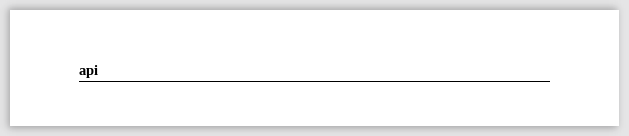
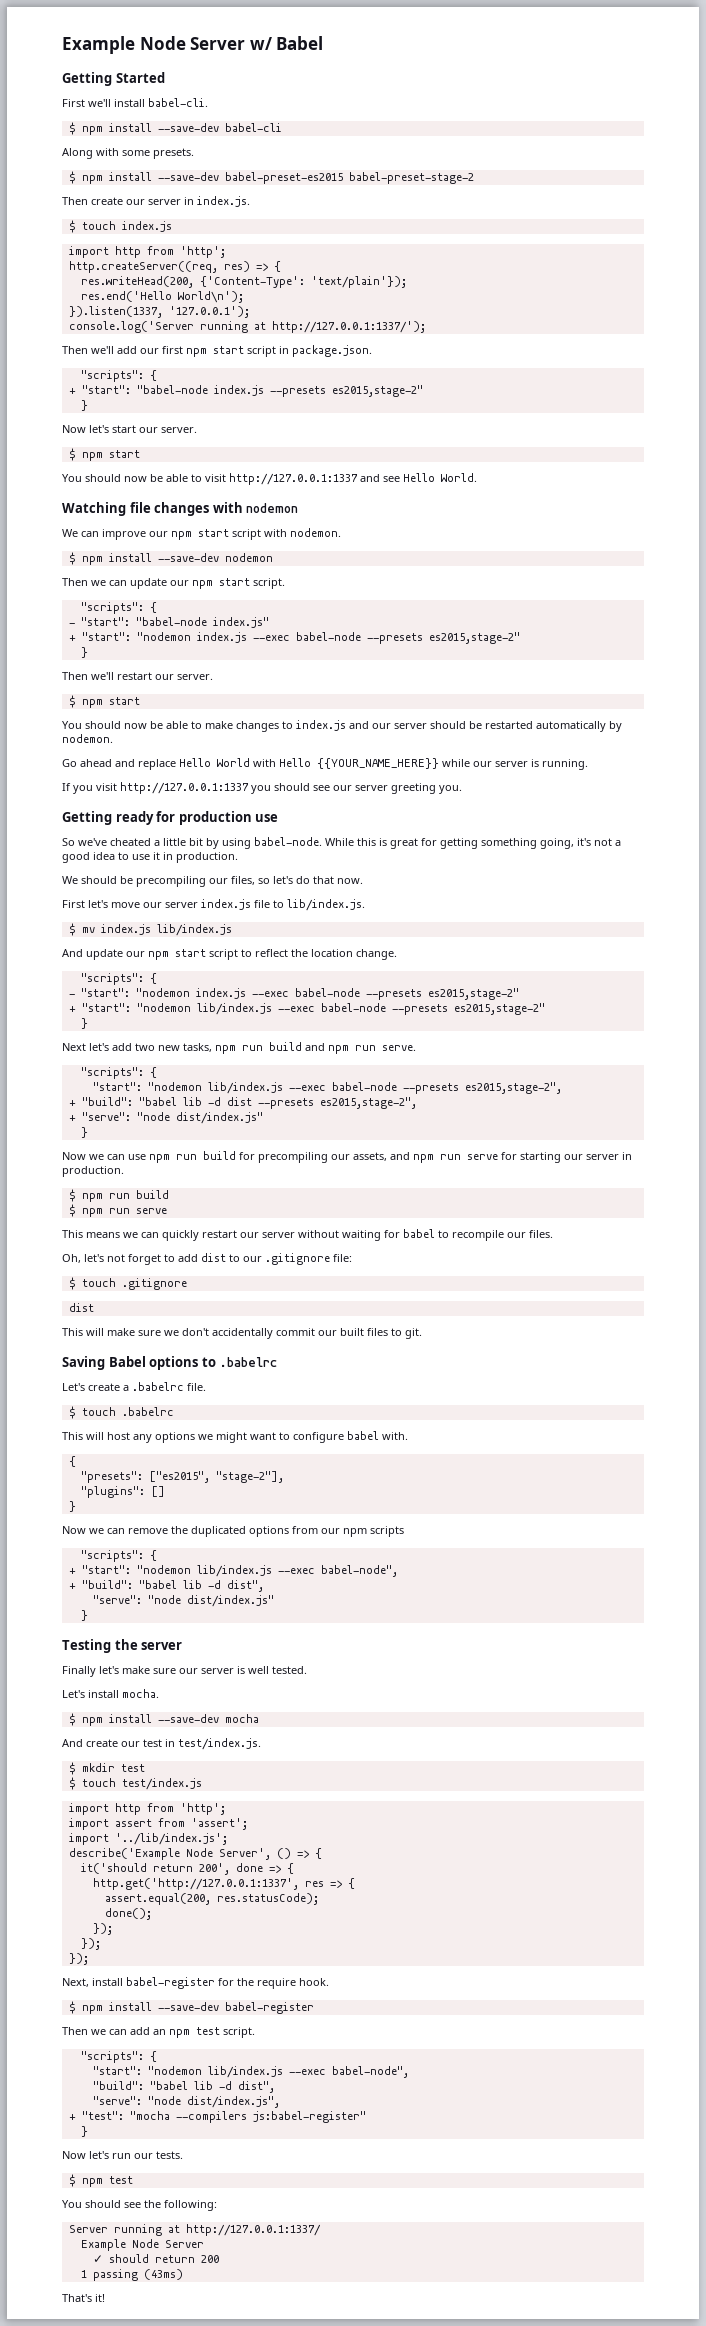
- api
+ Example Node Server w/ Babel
+ Getting Started
+ First we'll install babel-cli.
+ $ npm install --save-dev babel-cli
+ Along with some presets.
+ $ npm install --save-dev babel-preset-es2015 babel-preset-stage-2
+ Then create our server in index.js.
+ $ touch index.js
+ import http from 'http';
+ http.createServer((req, res) => {
+ res.writeHead(200, {'Content-Type': 'text/plain'});
+ res.end('Hello World\n');
+ }).listen(1337, '127.0.0.1');
+ console.log('Server running at http://127.0.0.1:1337/');
+ Then we'll add our first npm start script in package.json.
+ "scripts": {
+ + "start": "babel-node index.js --presets es2015,stage-2"
+ }
+ Now let's start our server.
+ $ npm start
+ You should now be able to visit http://127.0.0.1:1337 and see Hello World.
+ Watching file changes with nodemon
+ We can improve our npm start script with nodemon.
+ $ npm install --save-dev nodemon
+ Then we can update our npm start script.
+ "scripts": {
+ - "start": "babel-node index.js"
+ + "start": "nodemon index.js --exec babel-node --presets es2015,stage-2"
+ }
+ Then we'll restart our server.
+ $ npm start
+ You should now be able to make changes to index.js and our server should be restarted automatically by nodemon.
+ Go ahead and replace Hello World with Hello {{YOUR_NAME_HERE}} while our server is running.
+ If you visit http://127.0.0.1:1337 you should see our server greeting you.
+ Getting ready for production use
+ So we've cheated a little bit by using babel-node. While this is great for getting something going, it's not a good idea to use it in production.
+ We should be precompiling our files, so let's do that now.
+ First let's move our server index.js file to lib/index.js.
+ $ mv index.js lib/index.js
+ And update our npm start script to reflect the location change.
+ "scripts": {
+ - "start": "nodemon index.js --exec babel-node --presets es2015,stage-2"
+ + "start": "nodemon lib/index.js --exec babel-node --presets es2015,stage-2"
+ }
+ Next let's add two new tasks, npm run build and npm run serve.
+ "scripts": {
+ "start": "nodemon lib/index.js --exec babel-node --presets es2015,stage-2",
+ + "build": "babel lib -d dist --presets es2015,stage-2",
+ + "serve": "node dist/index.js"
+ }
+ Now we can use npm run build for precompiling our assets, and npm run serve for starting our server in production.
+ $ npm run build
+ $ npm run serve
+ This means we can quickly restart our server without waiting for babel to recompile our files.
+ Oh, let's not forget to add dist to our .gitignore file:
+ $ touch .gitignore
+ dist
+ This will make sure we don't accidentally commit our built files to git.
+ Saving Babel options to .babelrc
+ Let's create a .babelrc file.
+ $ touch .babelrc
+ This will host any options we might want to configure babel with.
+ {
+ "presets": ["es2015", "stage-2"],
+ "plugins": []
+ }
+ Now we can remove the duplicated options from our npm scripts
+ "scripts": {
+ + "start": "nodemon lib/index.js --exec babel-node",
+ + "build": "babel lib -d dist",
+ "serve": "node dist/index.js"
+ }
+ Testing the server
+ Finally let's make sure our server is well tested.
+ Let's install mocha.
+ $ npm install --save-dev mocha
+ And create our test in test/index.js.
+ $ mkdir test
+ $ touch test/index.js
+ import http from 'http';
+ import assert from 'assert';
+ import '../lib/index.js';
+ describe('Example Node Server', () => {
+ it('should return 200', done => {
+ http.get('http://127.0.0.1:1337', res => {
+ assert.equal(200, res.statusCode);
+ done();
+ });
+ });
+ });
+ Next, install babel-register for the require hook.
+ $ npm install --save-dev babel-register
+ Then we can add an npm test script.
+ "scripts": {
+ "start": "nodemon lib/index.js --exec babel-node",
+ "build": "babel lib -d dist",
+ "serve": "node dist/index.js",
+ + "test": "mocha --compilers js:babel-register"
+ }
+ Now let's run our tests.
+ $ npm test
+ You should see the following:
+ Server running at http://127.0.0.1:1337/
+ Example Node Server
+ ✓ should return 200
+ 1 passing (43ms)
+ That's it!

